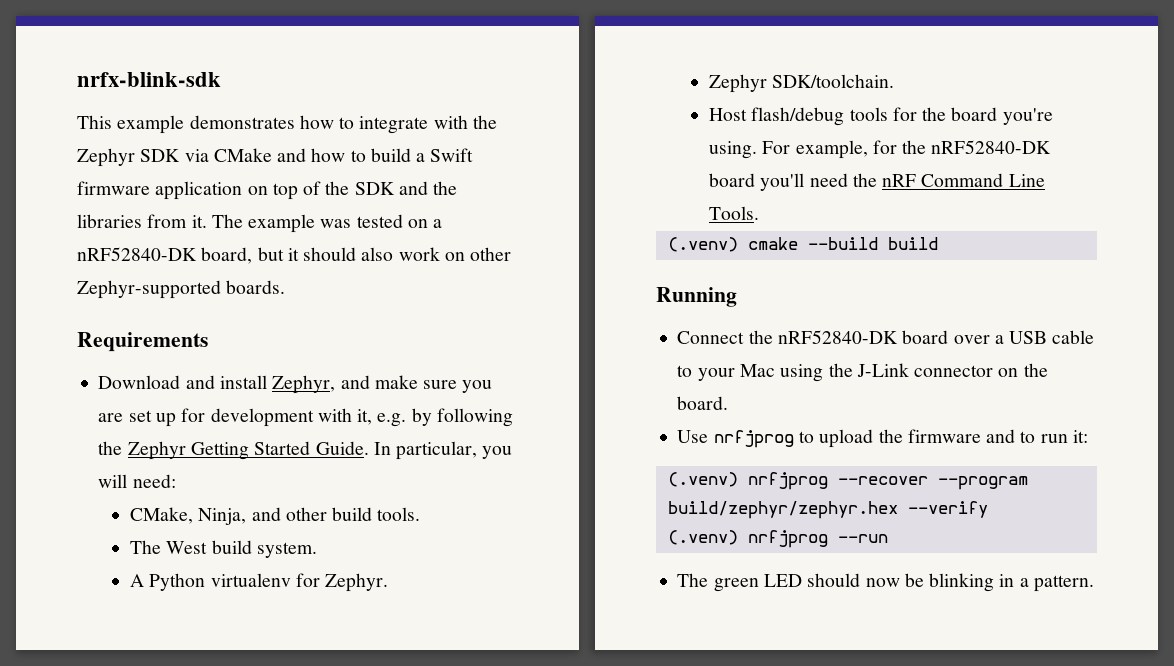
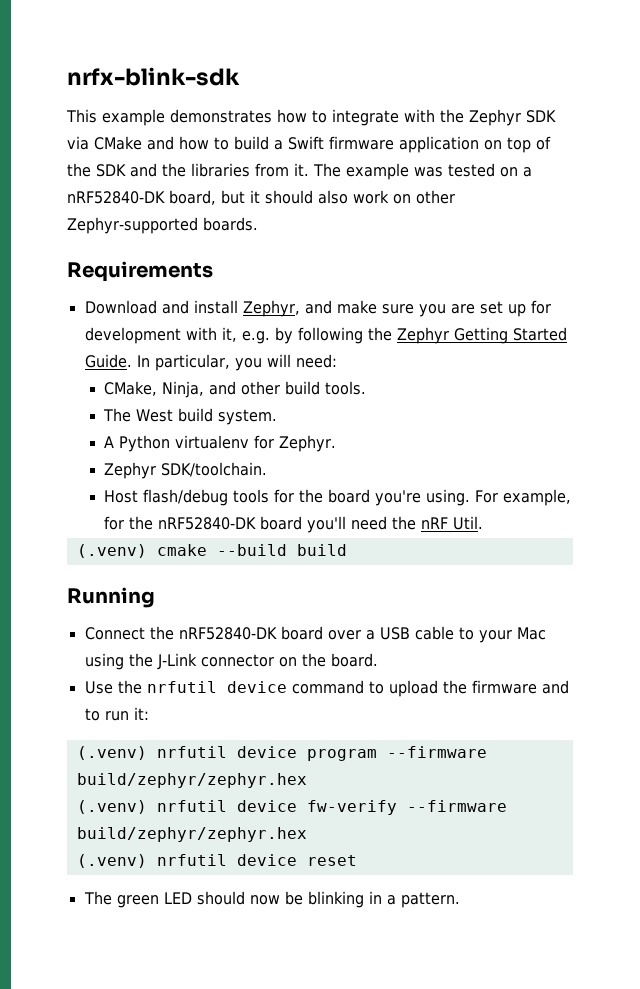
- For example, for the nRF52840-DK board you'll need the nRF Command Line Tools.
+ For example, for the nRF52840-DK board you'll need the nRF Util.
- Use nrfjprog to upload the firmware and to run it:
+ Use the nrfutil device command to upload the firmware and to run it:
- (.venv) nrfjprog --recover --program build/zephyr/zephyr.hex --verify
- (.venv) nrfjprog --run
+ (.venv) nrfutil device program --firmware build/zephyr/zephyr.hex
+ (.venv) nrfutil device fw-verify --firmware build/zephyr/zephyr.hex
+ (.venv) nrfutil device reset

